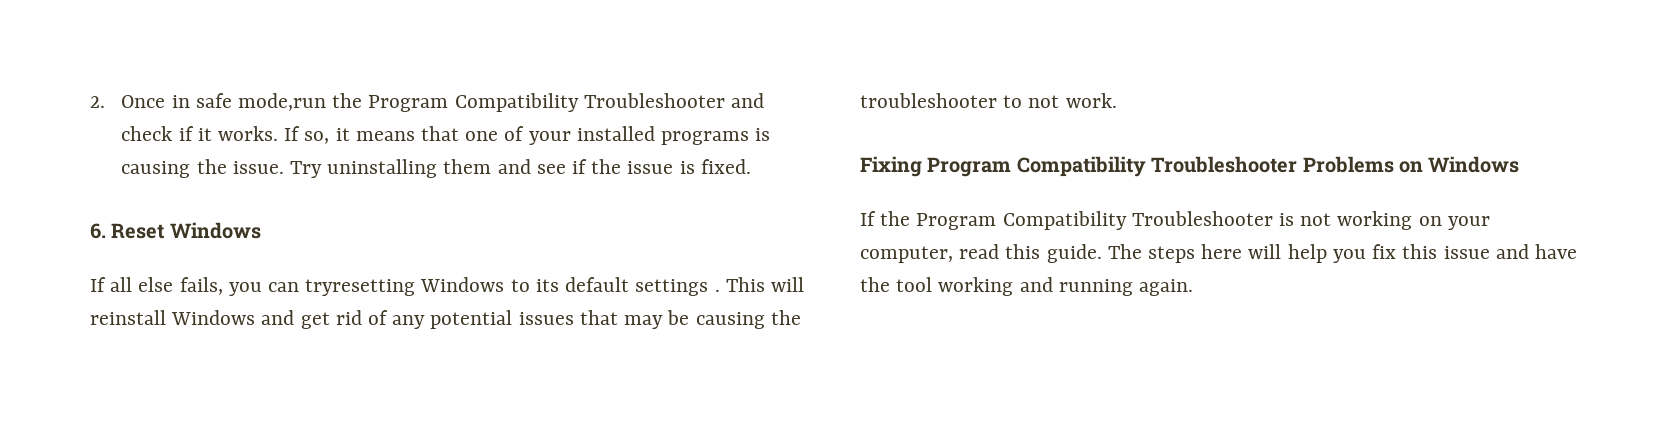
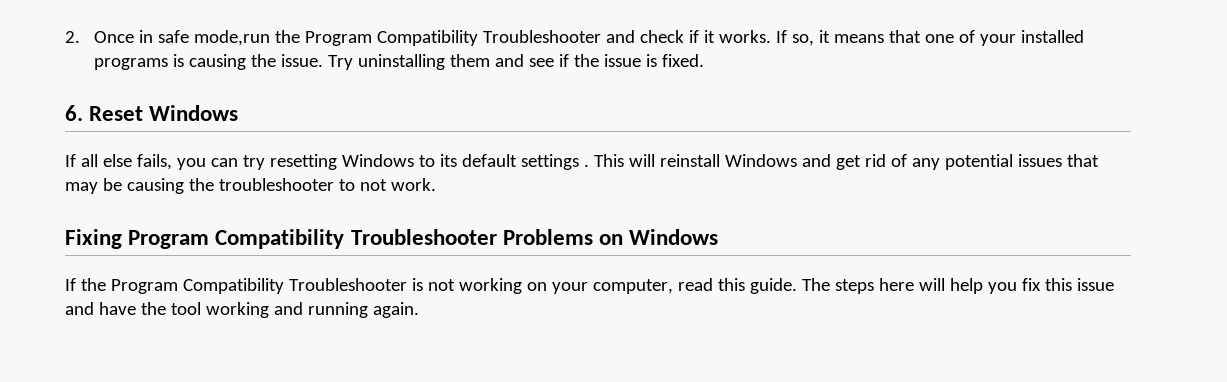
- If all else fails, you can tryresetting Windows to its default settings .
+ If all else fails, you can try resetting Windows to its default settings .

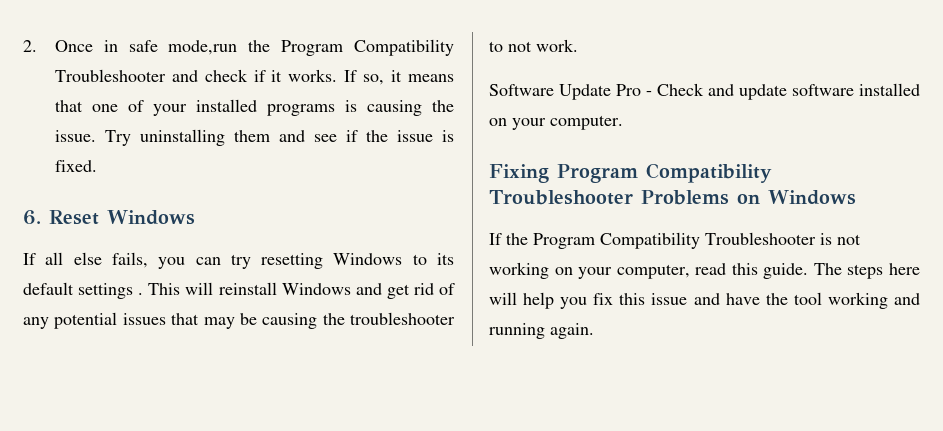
+ Software Update Pro - Check and update software installed on your computer.

